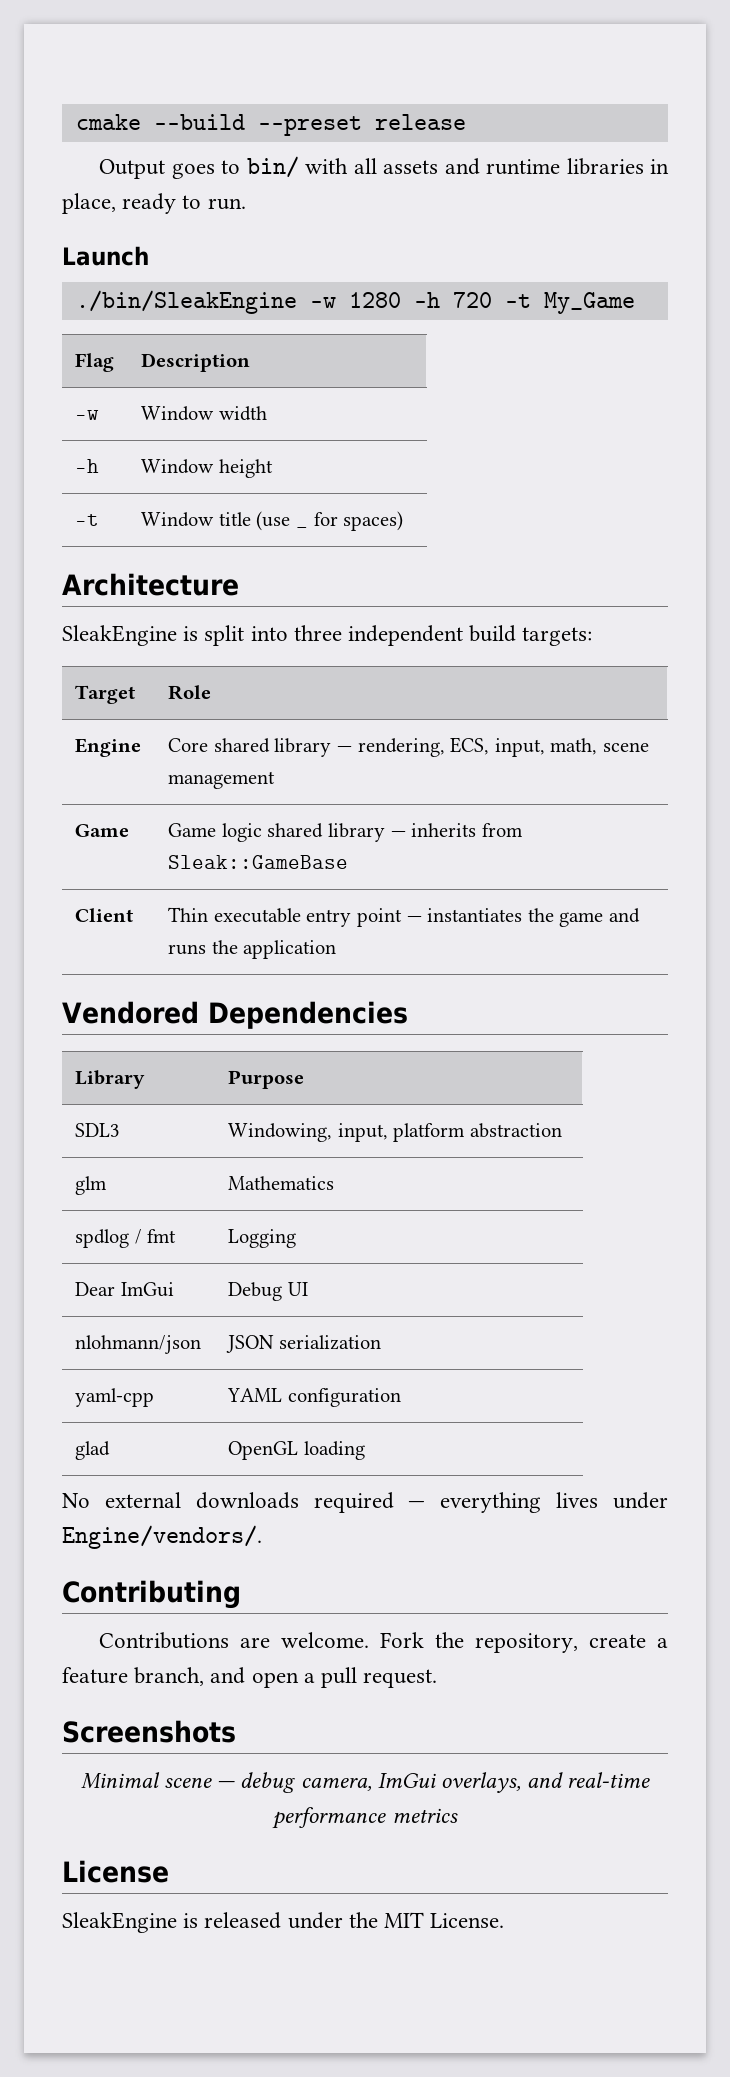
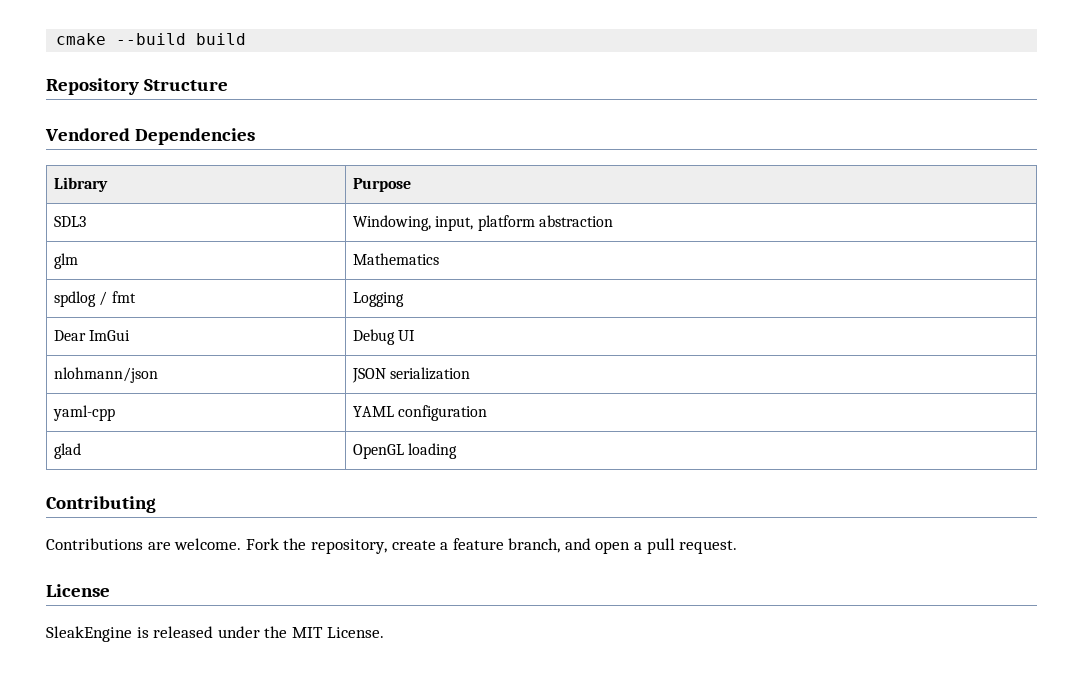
- cmake --build --preset release
- Output goes to bin/ with all assets and runtime libraries in place, ready to run.
- Launch
- ./bin/SleakEngine -w 1280 -h 720 -t My_Game
- Flag | Description
- -w | Window width
- -h | Window height
- -t | Window title (use _ for spaces)
- Architecture
- SleakEngine is split into three independent build targets:
- Target | Role
- Engine | Core shared library — rendering, ECS, input, math, scene management
- Game | Game logic shared library — inherits from Sleak::GameBase
- Client | Thin executable entry point — instantiates the game and runs the application
+ cmake --build build
+ Repository Structure
- No external downloads required — everything lives under Engine/vendors/.
- Screenshots
- Minimal scene — debug camera, ImGui overlays, and real-time performance metrics

